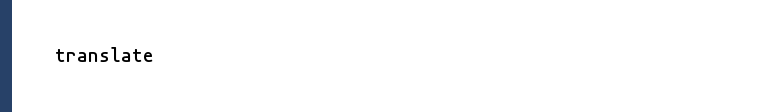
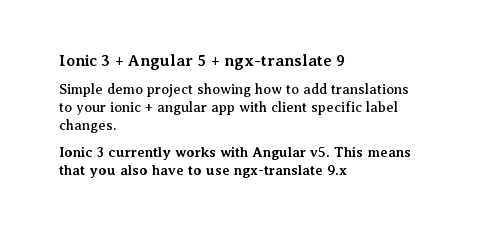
- translate
+ Ionic 3 + Angular 5 + ngx-translate 9
+ Simple demo project showing how to add translations to your ionic + angular app with client specific label changes.
+ Ionic 3 currently works with Angular v5. This means that you also have to use ngx-translate 9.x

